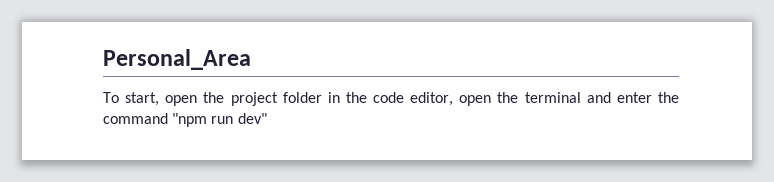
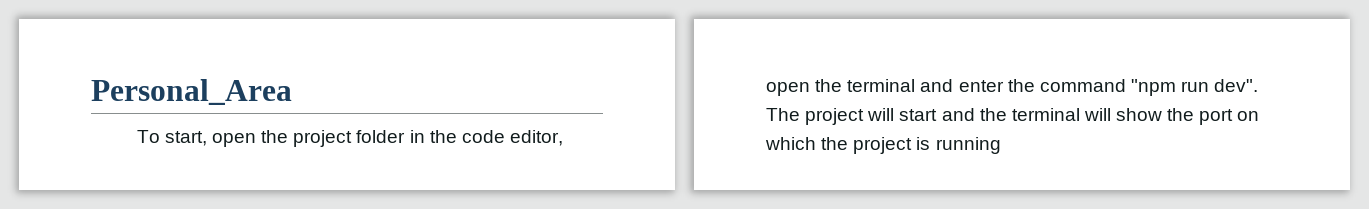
- To start, open the project folder in the code editor, open the terminal and enter the command "npm run dev"
+ To start, open the project folder in the code editor, open the terminal and enter the command "npm run dev". The project will start and the terminal will show the port on which the project is running

